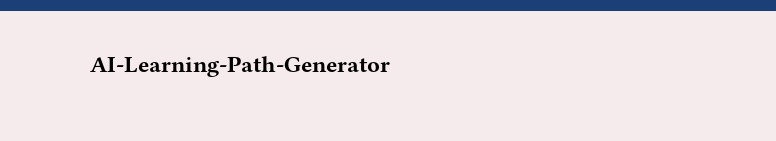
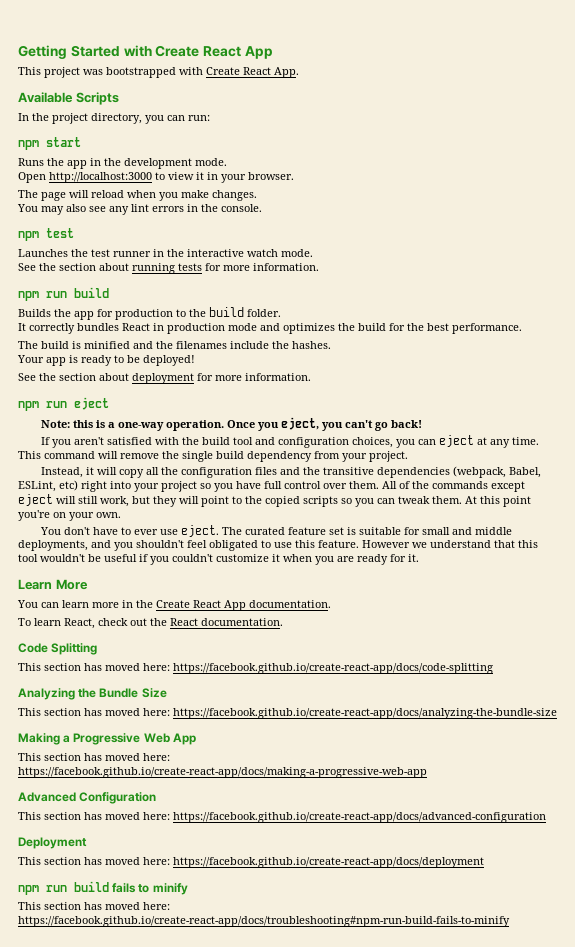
- AI-Learning-Path-Generator
+ Getting Started with Create React App
+ This project was bootstrapped with Create React App.
+ Available Scripts
+ In the project directory, you can run:
+ npm start
+ Runs the app in the development mode.
+ Open http://localhost:3000 to view it in your browser.
+ The page will reload when you make changes.
+ You may also see any lint errors in the console.
+ npm test
+ Launches the test runner in the interactive watch mode.
+ See the section about running tests for more information.
+ npm run build
+ Builds the app for production to the build folder.
+ It correctly bundles React in production mode and optimizes the build for the best performance.
+ The build is minified and the filenames include the hashes.
+ Your app is ready to be deployed!
+ See the section about deployment for more information.
+ npm run eject
+ Note: this is a one-way operation. Once you eject, you can't go back!
+ If you aren't satisfied with the build tool and configuration choices, you can eject at any time. This command will remove the single build dependency from your project.
+ Instead, it will copy all the configuration files and the transitive dependencies (webpack, Babel, ESLint, etc) right into your project so you have full control over them. All of the commands except eject will still work, but they will point to the copied scripts so you can tweak them. At this point you're on your own.
+ You don't have to ever use eject. The curated feature set is suitable for small and middle deployments, and you shouldn't feel obligated to use this feature. However we understand that this tool wouldn't be useful if you couldn't customize it when you are ready for it.
+ Learn More
+ You can learn more in the Create React App documentation.
+ To learn React, check out the React documentation.
+ Code Splitting
+ This section has moved here: https://facebook.github.io/create-react-app/docs/code-splitting
+ Analyzing the Bundle Size
+ This section has moved here: https://facebook.github.io/create-react-app/docs/analyzing-the-bundle-size
+ Making a Progressive Web App
+ This section has moved here: https://facebook.github.io/create-react-app/docs/making-a-progressive-web-app
+ Advanced Configuration
+ This section has moved here: https://facebook.github.io/create-react-app/docs/advanced-configuration
+ Deployment
+ This section has moved here: https://facebook.github.io/create-react-app/docs/deployment
+ npm run build fails to minify
+ This section has moved here: https://facebook.github.io/create-react-app/docs/troubleshooting#npm-run-build-fails-to-minify

